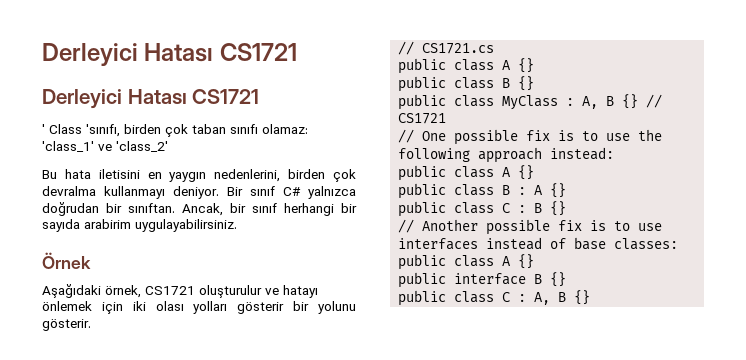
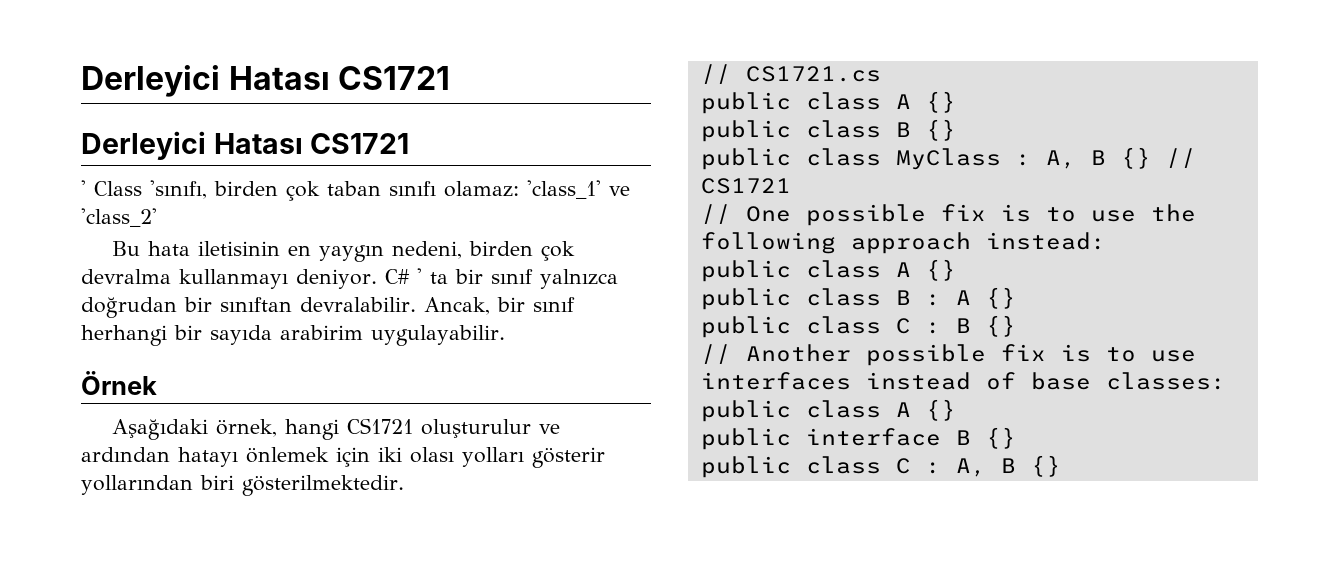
- Bu hata iletisini en yaygın nedenlerini, birden çok devralma kullanmayı deniyor.
+ Bu hata iletisinin en yaygın nedeni, birden çok devralma kullanmayı deniyor.
- Bir sınıf C# yalnızca doğrudan bir sınıftan.
+ C# ' ta bir sınıf yalnızca doğrudan bir sınıftan devralabilir.
- Ancak, bir sınıf herhangi bir sayıda arabirim uygulayabilirsiniz.
+ Ancak, bir sınıf herhangi bir sayıda arabirim uygulayabilir.
- Aşağıdaki örnek, CS1721 oluşturulur ve hatayı önlemek için iki olası yolları gösterir bir yolunu gösterir.
+ Aşağıdaki örnek, hangi CS1721 oluşturulur ve ardından hatayı önlemek için iki olası yolları gösterir yollarından biri gösterilmektedir.

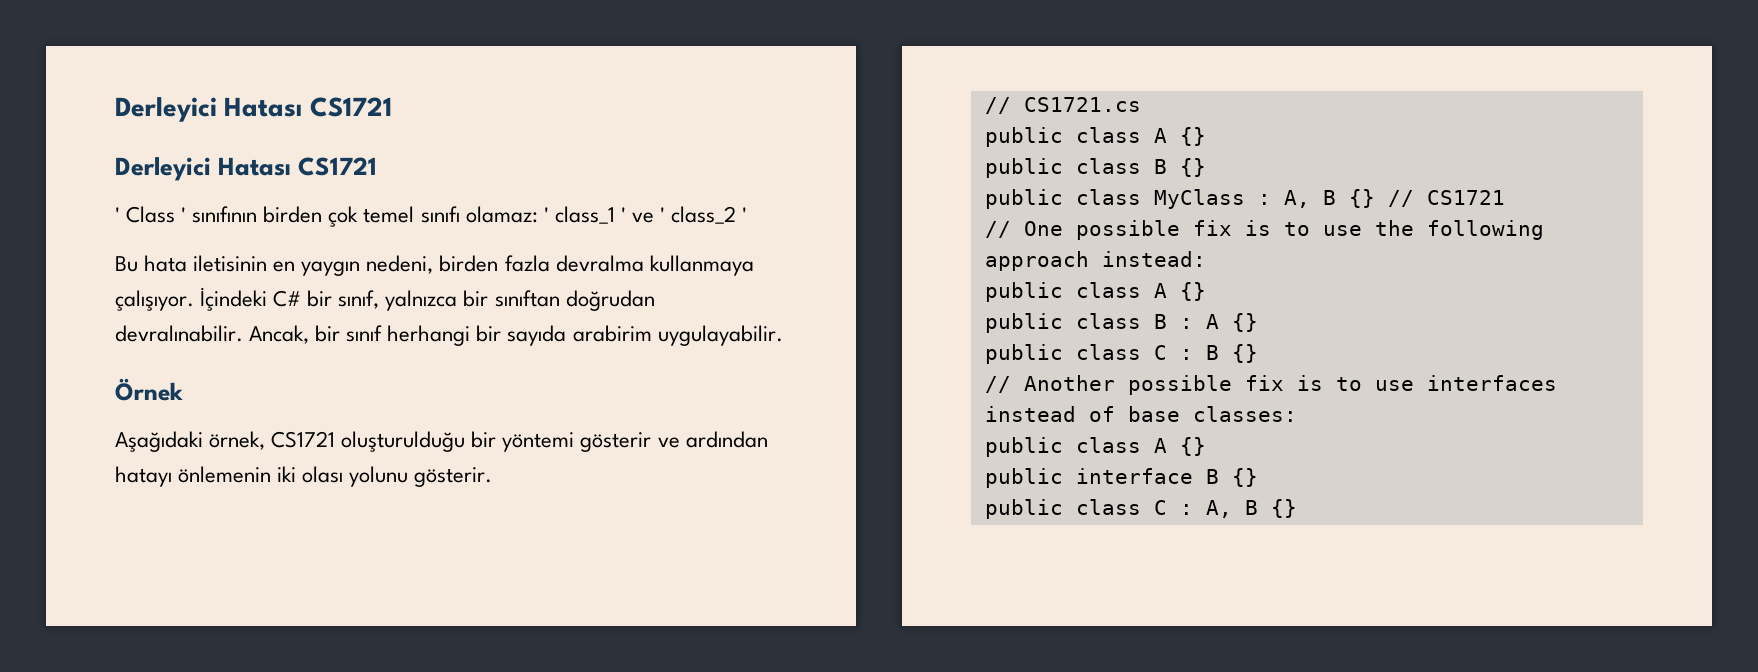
- ' Class 'sınıfı, birden çok taban sınıfı olamaz: 'class_1' ve 'class_2'
+ ' Class ' sınıfının birden çok temel sınıfı olamaz: ' class_1 ' ve ' class_2 '
- Bu hata iletisinin en yaygın nedeni, birden çok devralma kullanmayı deniyor. C# ' ta bir sınıf yalnızca doğrudan bir sınıftan devralabilir.
+ Bu hata iletisinin en yaygın nedeni, birden fazla devralma kullanmaya çalışıyor. İçindeki C# bir sınıf, yalnızca bir sınıftan doğrudan devralınabilir.
- Aşağıdaki örnek, hangi CS1721 oluşturulur ve ardından hatayı önlemek için iki olası yolları gösterir yollarından biri gösterilmektedir.
+ Aşağıdaki örnek, CS1721 oluşturulduğu bir yöntemi gösterir ve ardından hatayı önlemenin iki olası yolunu gösterir.

